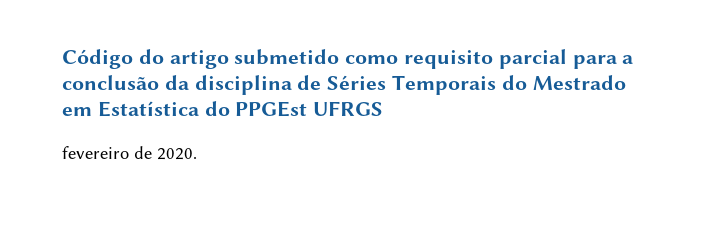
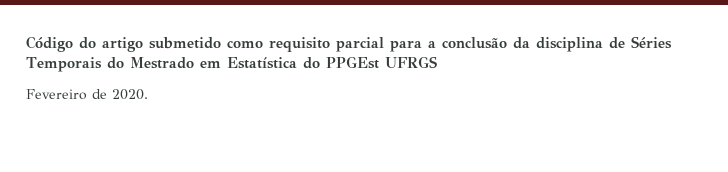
- fevereiro de 2020.
+ Fevereiro de 2020.

